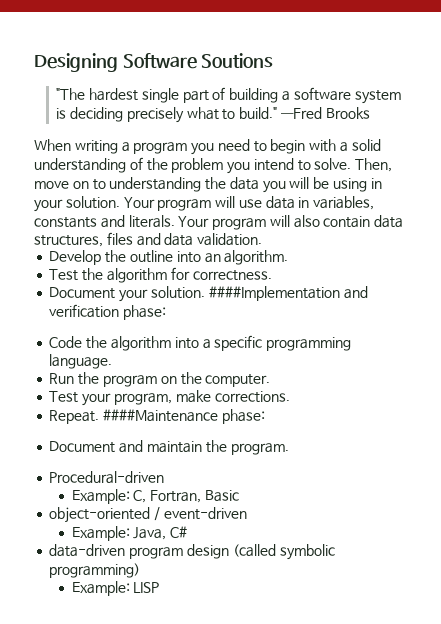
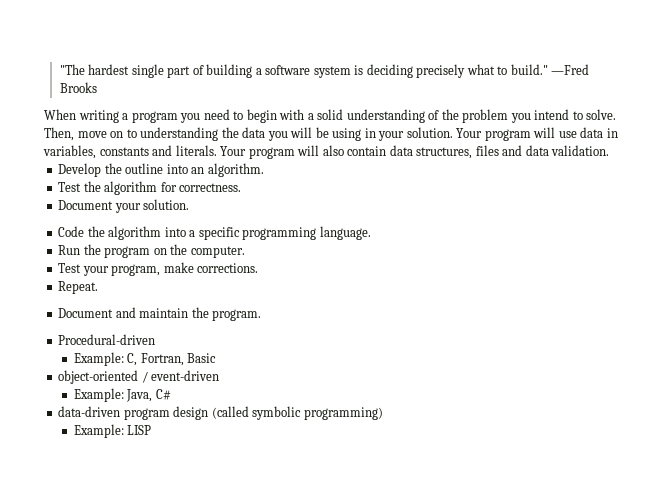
- Designing Software Soutions
- ####Implementation and verification phase:
- ####Maintenance phase:

